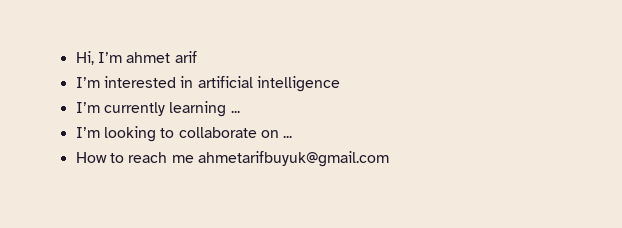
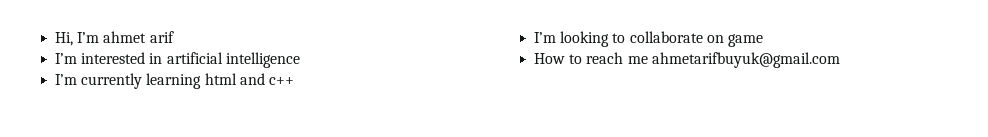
- I’m currently learning ...
+ I’m currently learning html and c++
- I’m looking to collaborate on ...
+ I’m looking to collaborate on game

